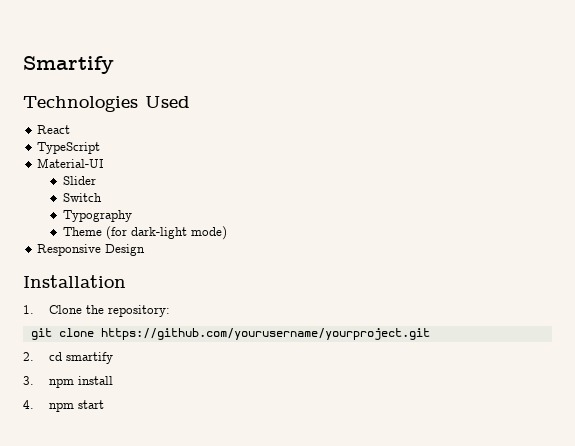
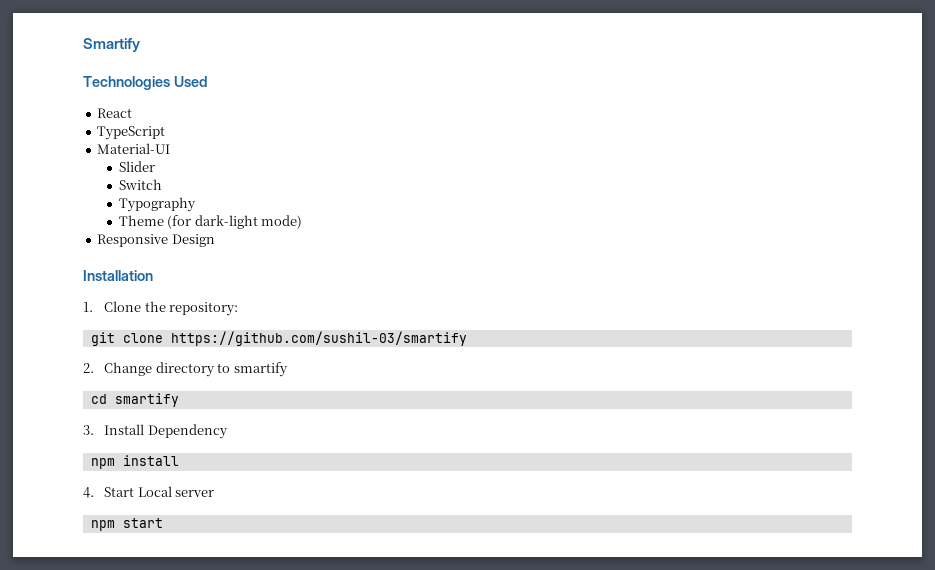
- git clone https://github.com/yourusername/yourproject.git
+ git clone https://github.com/sushil-03/smartify
- 2. cd smartify
+ 2. Change directory to smartify
+ cd smartify
- 3. npm install
+ 3. Install Dependency
+ npm install
- 4. npm start
+ 4. Start Local server
+ npm start

